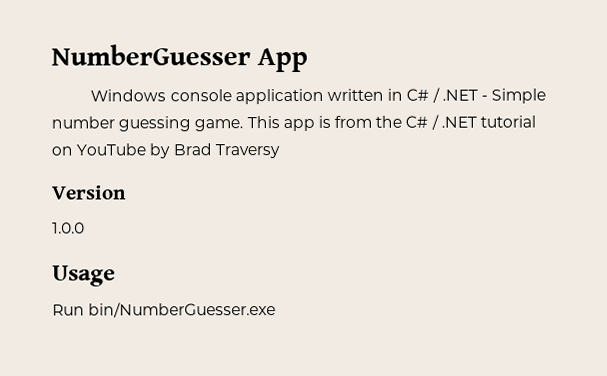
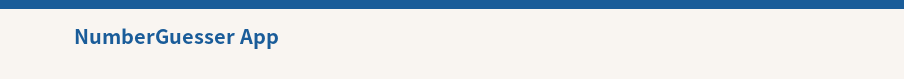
- Windows console application written in C# / .NET - Simple number guessing game. This app is from the C# / .NET tutorial on YouTube by Brad Traversy
- Version
- 1.0.0
- Usage
- Run bin/NumberGuesser.exe

